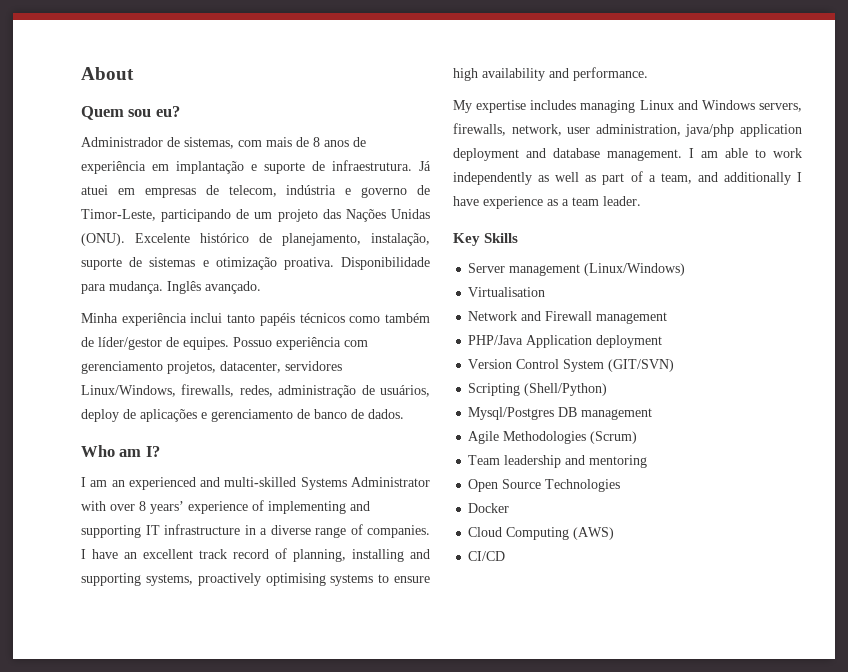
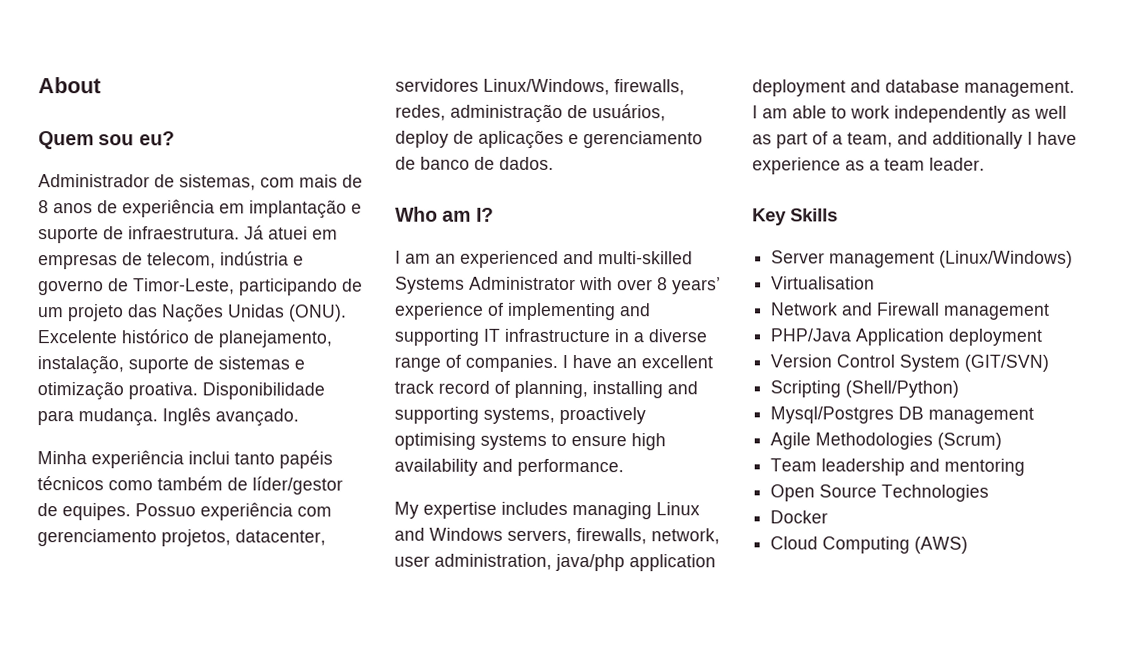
- CI/CD

